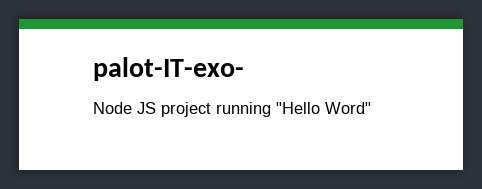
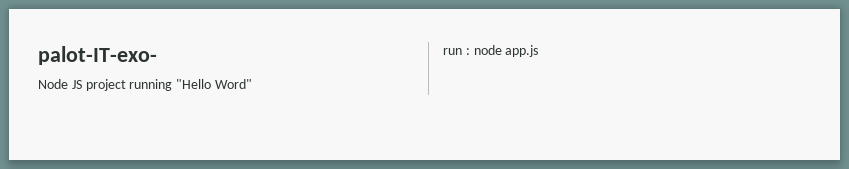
+ run : node app.js

